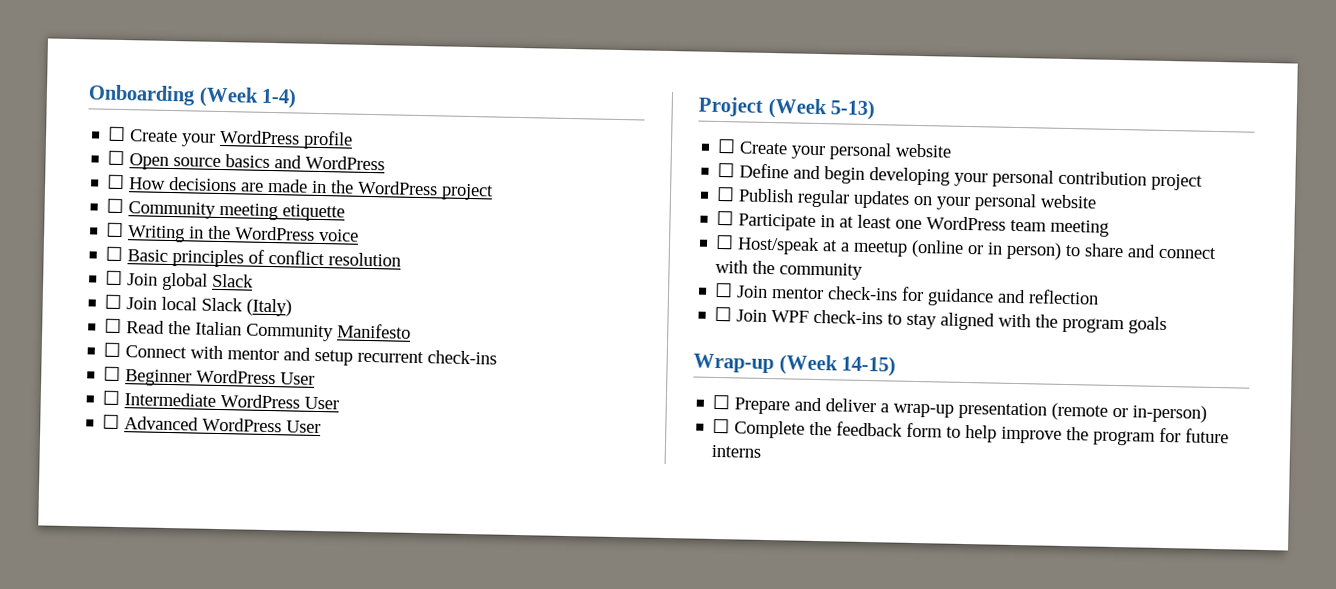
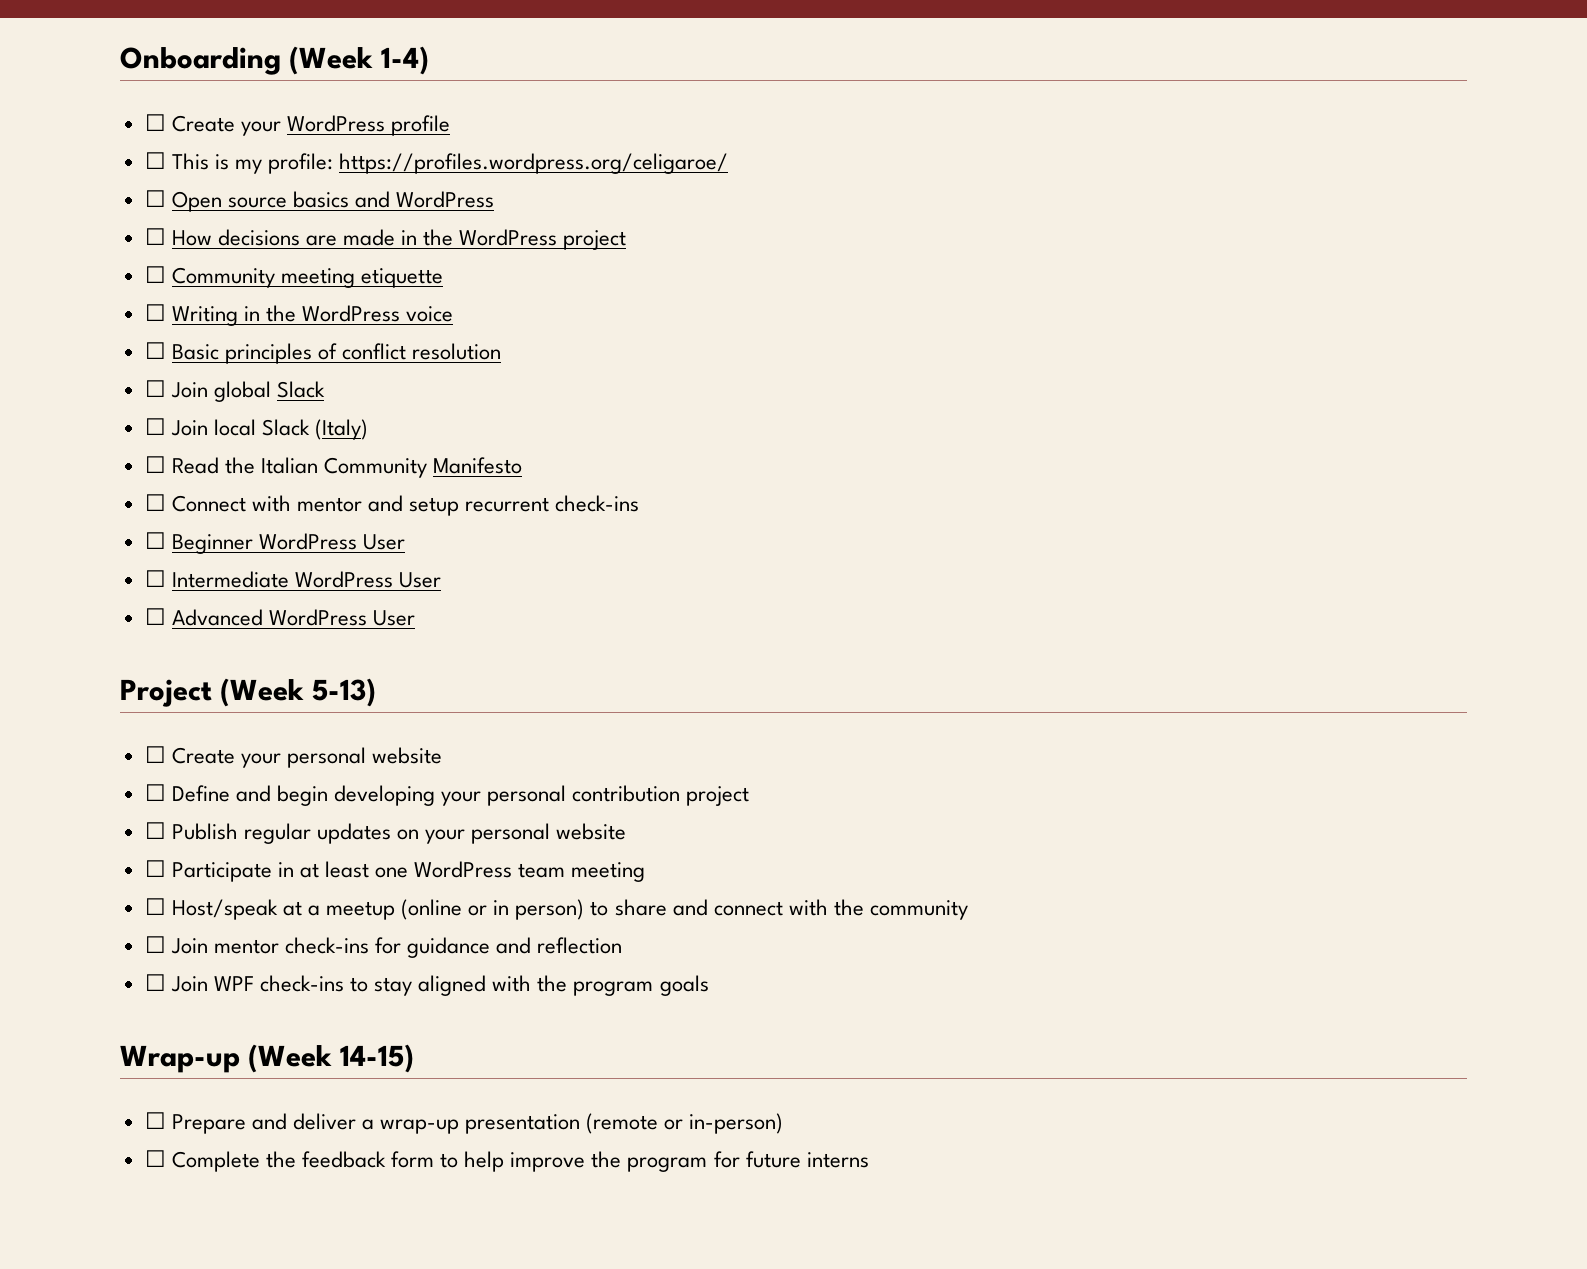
+ ☐ This is my profile: https://profiles.wordpress.org/celigaroe/

